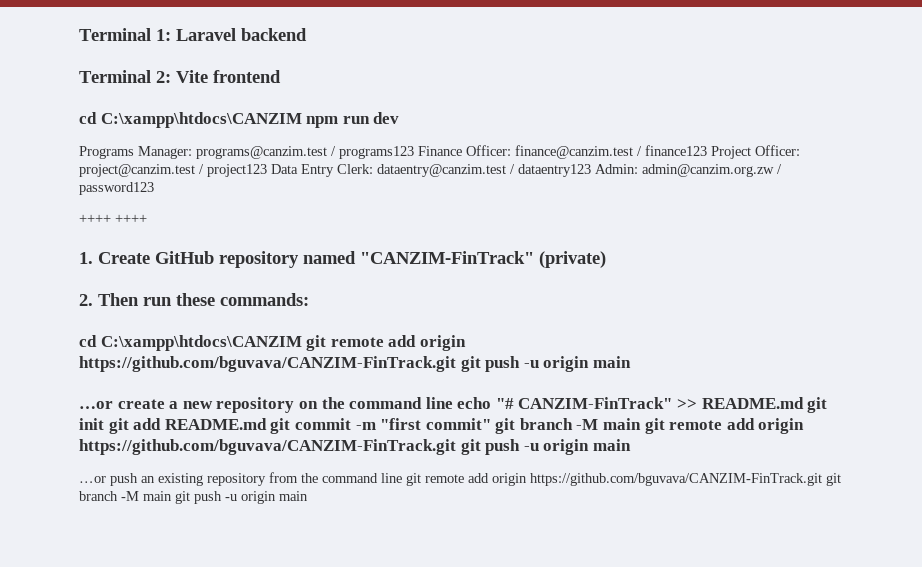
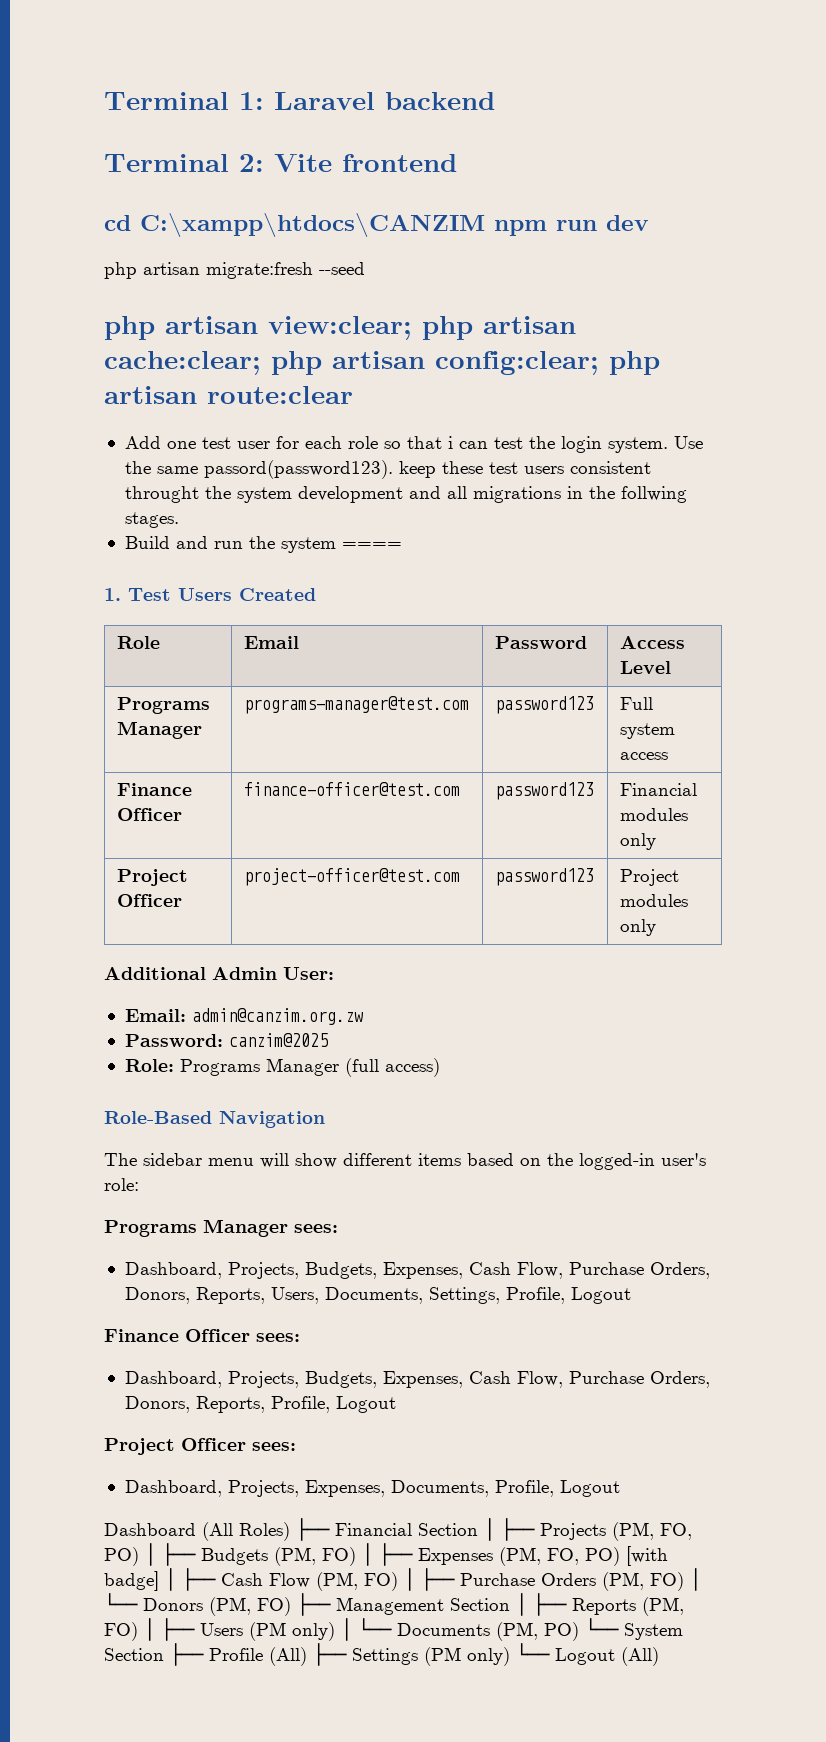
- Programs Manager: programs@canzim.test / programs123 Finance Officer: finance@canzim.test / finance123 Project Officer: project@canzim.test / project123 Data Entry Clerk: dataentry@canzim.test / dataentry123 Admin: admin@canzim.org.zw / password123
- ++++ ++++
- 1. Create GitHub repository named "CANZIM-FinTrack" (private)
- 2. Then run these commands:
- cd C:\xampp\htdocs\CANZIM git remote add origin https://github.com/bguvava/CANZIM-FinTrack.git git push -u origin main
- …or create a new repository on the command line echo "# CANZIM-FinTrack" >> README.md git init git add README.md git commit -m "first commit" git branch -M main git remote add origin https://github.com/bguvava/CANZIM-FinTrack.git git push -u origin main
- …or push an existing repository from the command line git remote add origin https://github.com/bguvava/CANZIM-FinTrack.git git branch -M main git push -u origin main
+ php artisan migrate:fresh --seed
+ php artisan view:clear; php artisan cache:clear; php artisan config:clear; php artisan route:clear
+ Add one test user for each role so that i can test the login system. Use the same passord(password123). keep these test users consistent throught the system development and all migrations in the follwing stages.
+ Build and run the system ====
+ 1. Test Users Created
+ Role | Email | Password | Access Level
+ Programs Manager | programs-manager@test.com | password123 | Full system access
+ Finance Officer | finance-officer@test.com | password123 | Financial modules only
+ Project Officer | project-officer@test.com | password123 | Project modules only
+ Additional Admin User:
+ Email: admin@canzim.org.zw
+ Password: canzim@2025
+ Role: Programs Manager (full access)
+ Role-Based Navigation
+ The sidebar menu will show different items based on the logged-in user's role:
+ Programs Manager sees:
+ Dashboard, Projects, Budgets, Expenses, Cash Flow, Purchase Orders, Donors, Reports, Users, Documents, Settings, Profile, Logout
+ Finance Officer sees:
+ Dashboard, Projects, Budgets, Expenses, Cash Flow, Purchase Orders, Donors, Reports, Profile, Logout
+ Project Officer sees:
+ Dashboard, Projects, Expenses, Documents, Profile, Logout
+ Dashboard (All Roles) ├── Financial Section │ ├── Projects (PM, FO, PO) │ ├── Budgets (PM, FO) │ ├── Expenses (PM, FO, PO) [with badge] │ ├── Cash Flow (PM, FO) │ ├── Purchase Orders (PM, FO) │ └── Donors (PM, FO) ├── Management Section │ ├── Reports (PM, FO) │ ├── Users (PM only) │ └── Documents (PM, PO) └── System Section ├── Profile (All) ├── Settings (PM only) └── Logout (All)

